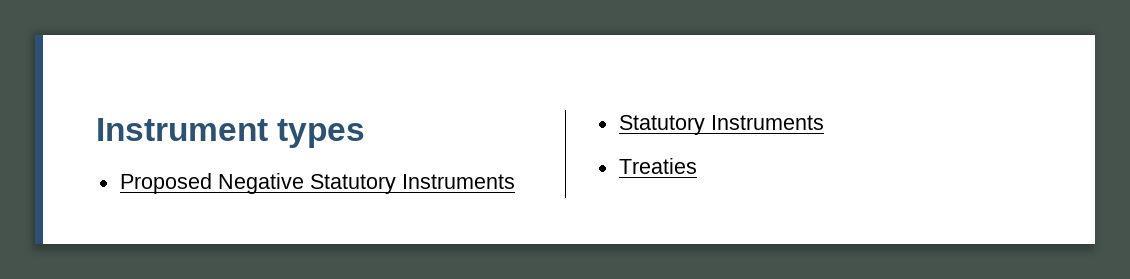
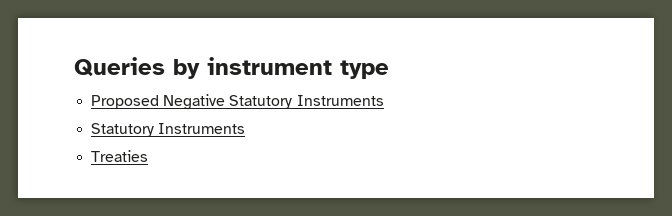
- Instrument types
+ Queries by instrument type

